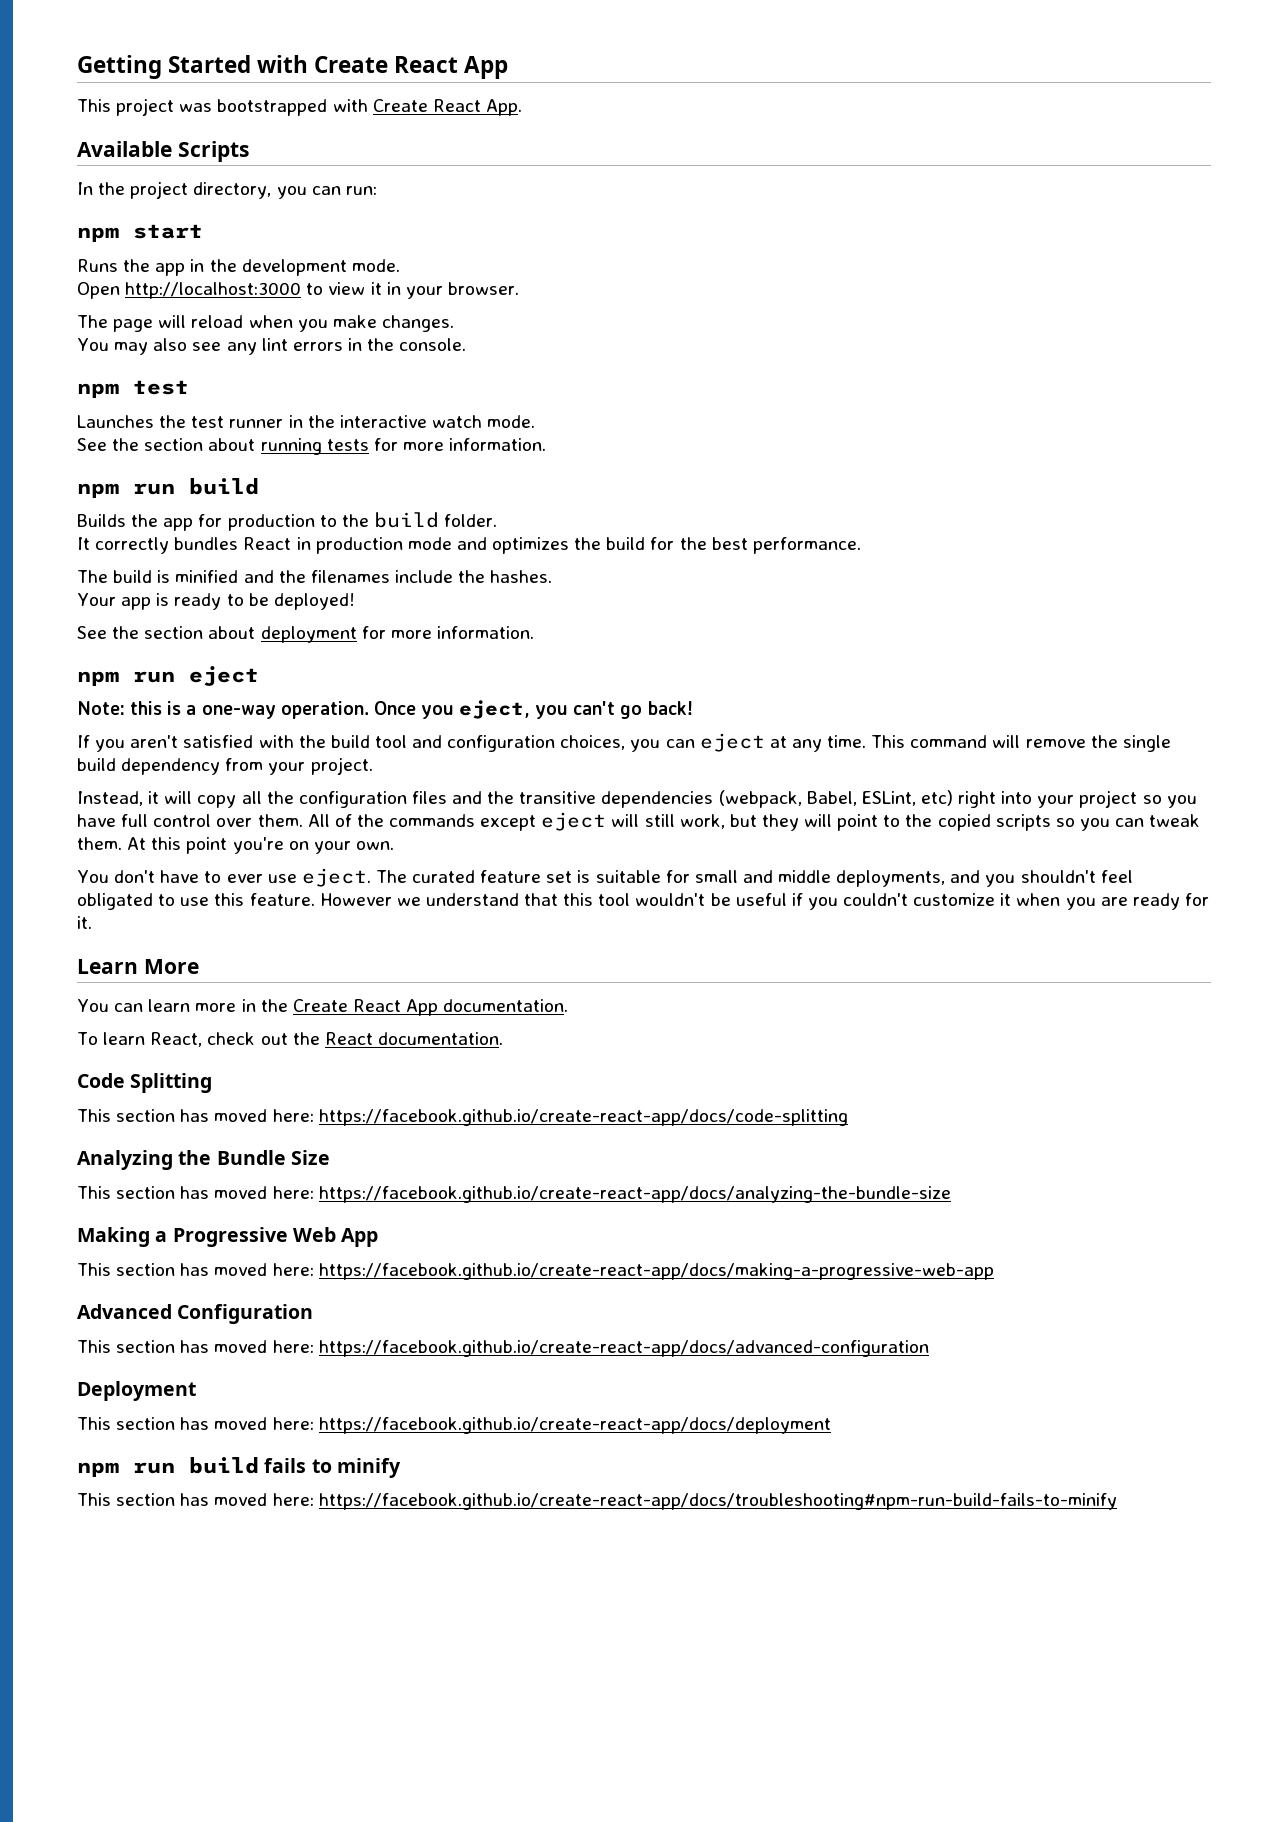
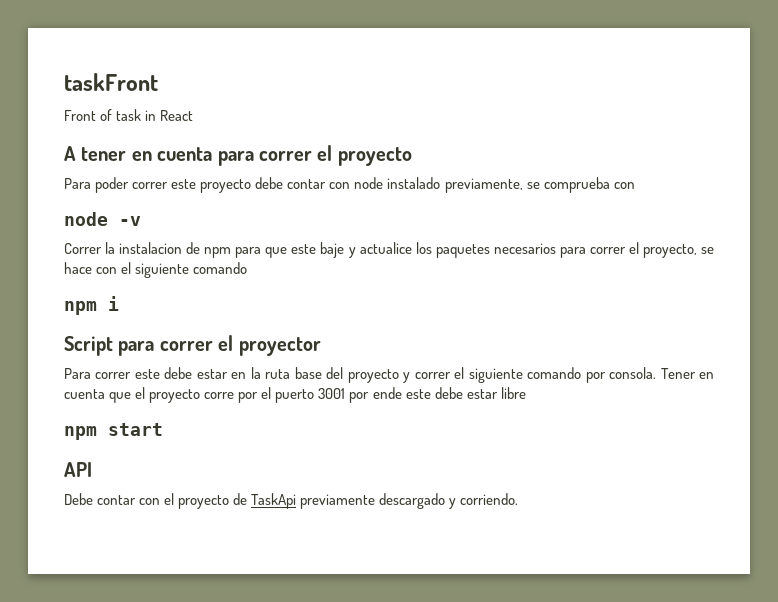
- Getting Started with Create React App
- This project was bootstrapped with Create React App.
- Available Scripts
- In the project directory, you can run:
+ taskFront
+ Front of task in React
+ A tener en cuenta para correr el proyecto
+ Para poder correr este proyecto debe contar con node instalado previamente, se comprueba con
+ node -v
+ Correr la instalacion de npm para que este baje y actualice los paquetes necesarios para correr el proyecto, se hace con el siguiente comando
+ npm i
+ Script para correr el proyector
+ Para correr este debe estar en la ruta base del proyecto y correr el siguiente comando por consola. Tener en cuenta que el proyecto corre por el puerto 3001 por ende este debe estar libre
  npm start
- Runs the app in the development mode.
- Open http://localhost:3000 to view it in your browser.
- The page will reload when you make changes.
- You may also see any lint errors in the console.
- npm test
- Launches the test runner in the interactive watch mode.
- See the section about running tests for more information.
- npm run build
- Builds the app for production to the build folder.
- It correctly bundles React in production mode and optimizes the build for the best performance.
- The build is minified and the filenames include the hashes.
- Your app is ready to be deployed!
- See the section about deployment for more information.
- npm run eject
- Note: this is a one-way operation. Once you eject, you can't go back!
- If you aren't satisfied with the build tool and configuration choices, you can eject at any time. This command will remove the single build dependency from your project.
- Instead, it will copy all the configuration files and the transitive dependencies (webpack, Babel, ESLint, etc) right into your project so you have full control over them. All of the commands except eject will still work, but they will point to the copied scripts so you can tweak them. At this point you're on your own.
- You don't have to ever use eject. The curated feature set is suitable for small and middle deployments, and you shouldn't feel obligated to use this feature. However we understand that this tool wouldn't be useful if you couldn't customize it when you are ready for it.
- Learn More
- You can learn more in the Create React App documentation.
- To learn React, check out the React documentation.
- Code Splitting
- This section has moved here: https://facebook.github.io/create-react-app/docs/code-splitting
- Analyzing the Bundle Size
- This section has moved here: https://facebook.github.io/create-react-app/docs/analyzing-the-bundle-size
- Making a Progressive Web App
- This section has moved here: https://facebook.github.io/create-react-app/docs/making-a-progressive-web-app
- Advanced Configuration
- This section has moved here: https://facebook.github.io/create-react-app/docs/advanced-configuration
- Deployment
- This section has moved here: https://facebook.github.io/create-react-app/docs/deployment
- npm run build fails to minify
- This section has moved here: https://facebook.github.io/create-react-app/docs/troubleshooting#npm-run-build-fails-to-minify
+ API
+ Debe contar con el proyecto de TaskApi previamente descargado y corriendo.

